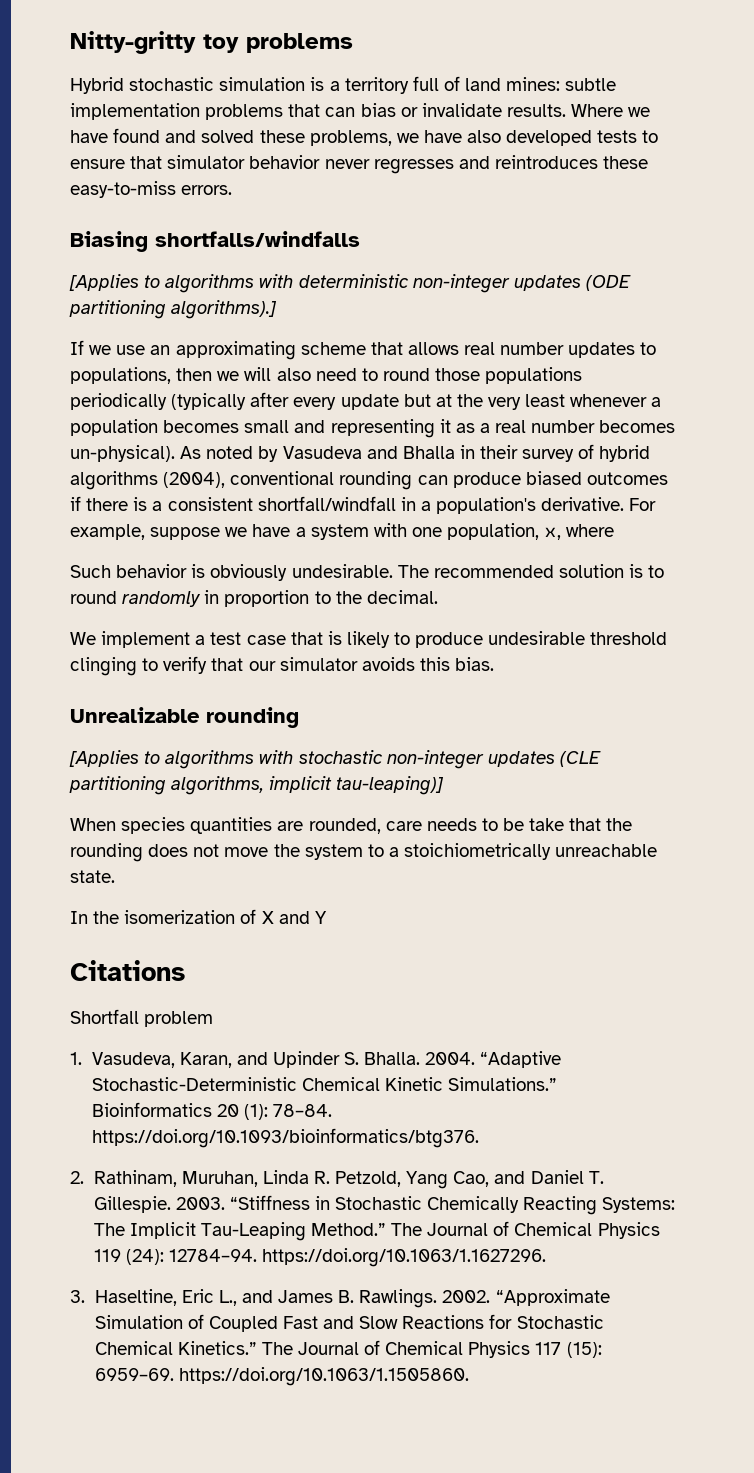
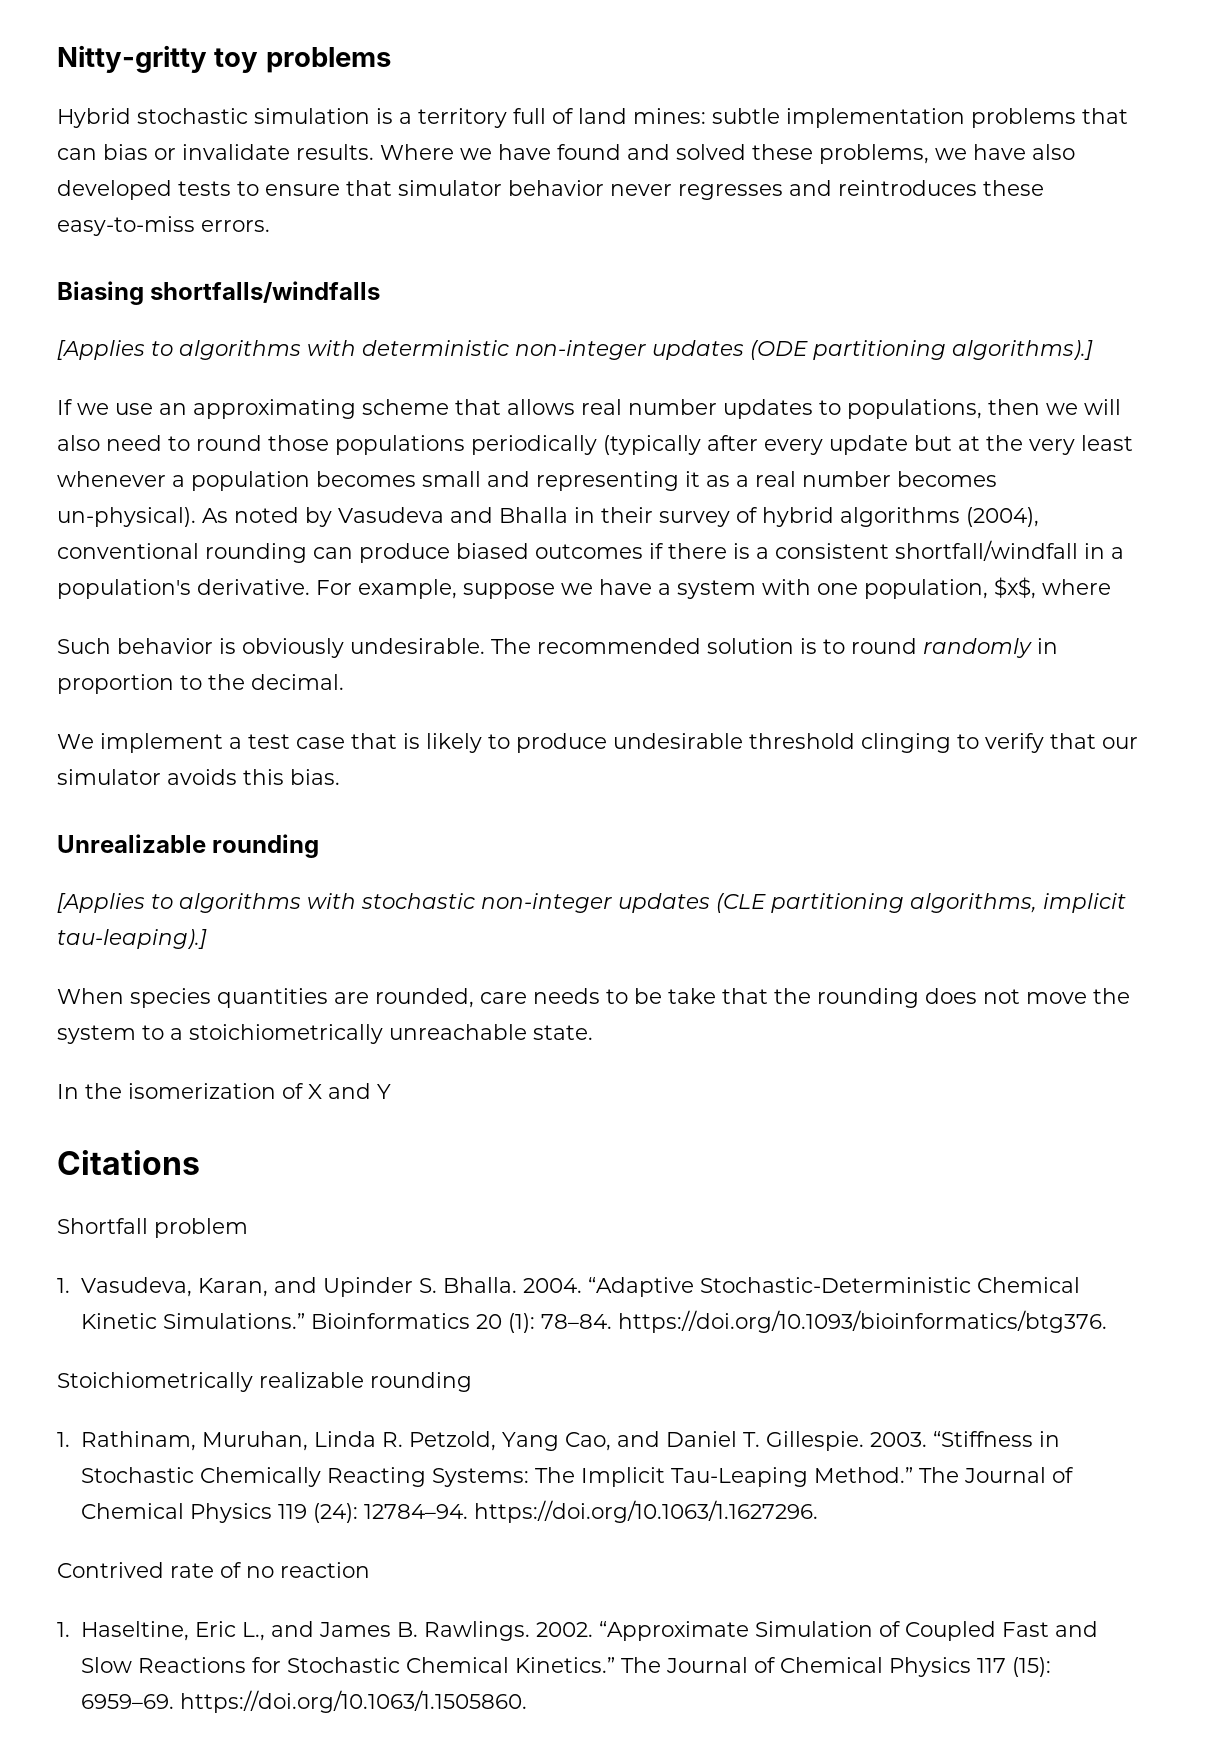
- For example, suppose we have a system with one population, x, where
+ For example, suppose we have a system with one population, $x$, where
- [Applies to algorithms with stochastic non-integer updates (CLE partitioning algorithms, implicit tau-leaping)]
+ [Applies to algorithms with stochastic non-integer updates (CLE partitioning algorithms, implicit tau-leaping).]
- 2. Rathinam, Muruhan, Linda R. Petzold, Yang Cao, and Daniel T. Gillespie.
+ Stoichiometrically realizable rounding
+ 1. Rathinam, Muruhan, Linda R. Petzold, Yang Cao, and Daniel T. Gillespie.
- 3. Haseltine, Eric L., and James B. Rawlings.
+ Contrived rate of no reaction
+ 1. Haseltine, Eric L., and James B. Rawlings.

